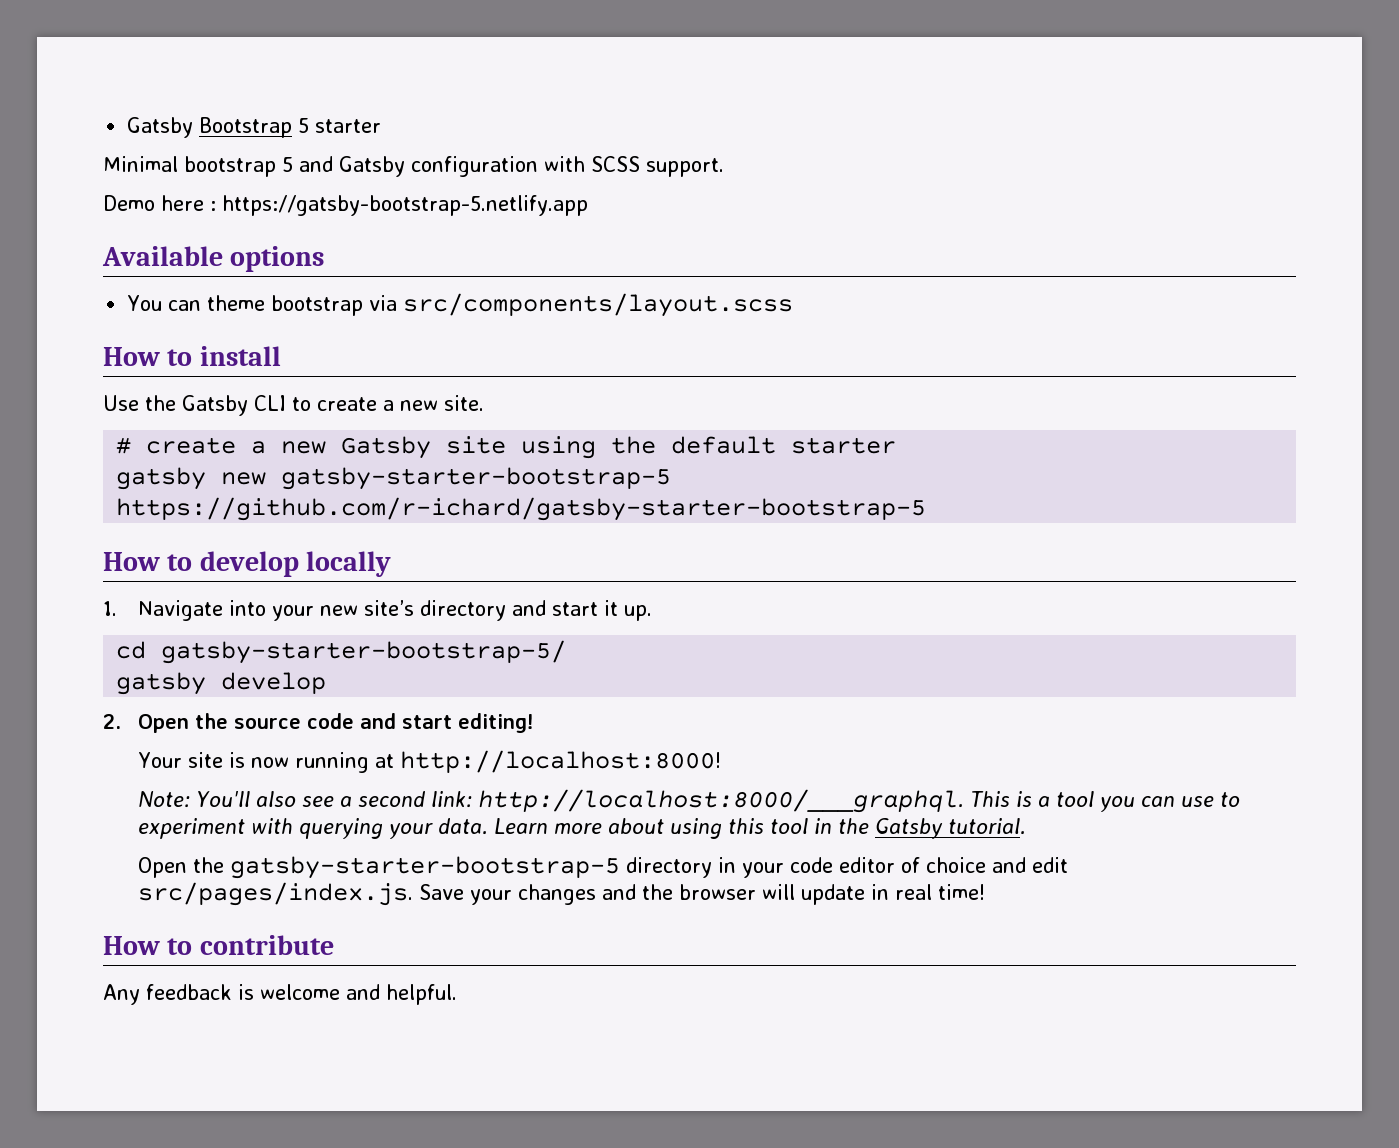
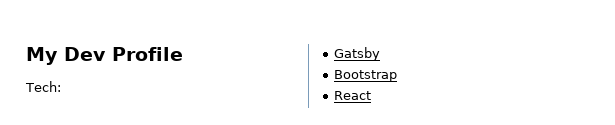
- Gatsby Bootstrap 5 starter
- Minimal bootstrap 5 and Gatsby configuration with SCSS support.
- Demo here : https://gatsby-bootstrap-5.netlify.app
- Available options
- You can theme bootstrap via src/components/layout.scss
- How to install
- Use the Gatsby CLI to create a new site.
- # create a new Gatsby site using the default starter
- gatsby new gatsby-starter-bootstrap-5 https://github.com/r-ichard/gatsby-starter-bootstrap-5
- How to develop locally
- 1. Navigate into your new site’s directory and start it up.
- cd gatsby-starter-bootstrap-5/
- gatsby develop
- 2. Open the source code and start editing!
- Your site is now running at http://localhost:8000!
- Note: You'll also see a second link: http://localhost:8000/___graphql. This is a tool you can use to experiment with querying your data. Learn more about using this tool in the Gatsby tutorial.
- Open the gatsby-starter-bootstrap-5 directory in your code editor of choice and edit src/pages/index.js. Save your changes and the browser will update in real time!
- How to contribute
- Any feedback is welcome and helpful.
+ My Dev Profile
+ Tech:
+ Gatsby
+ Bootstrap
+ React

